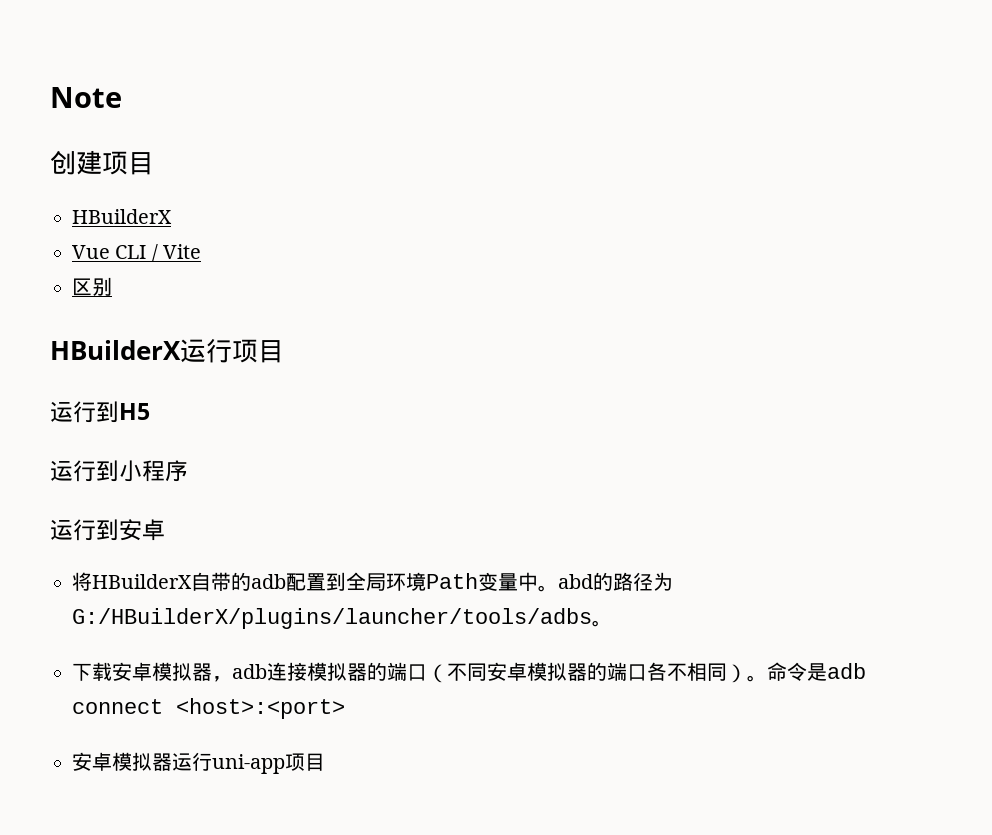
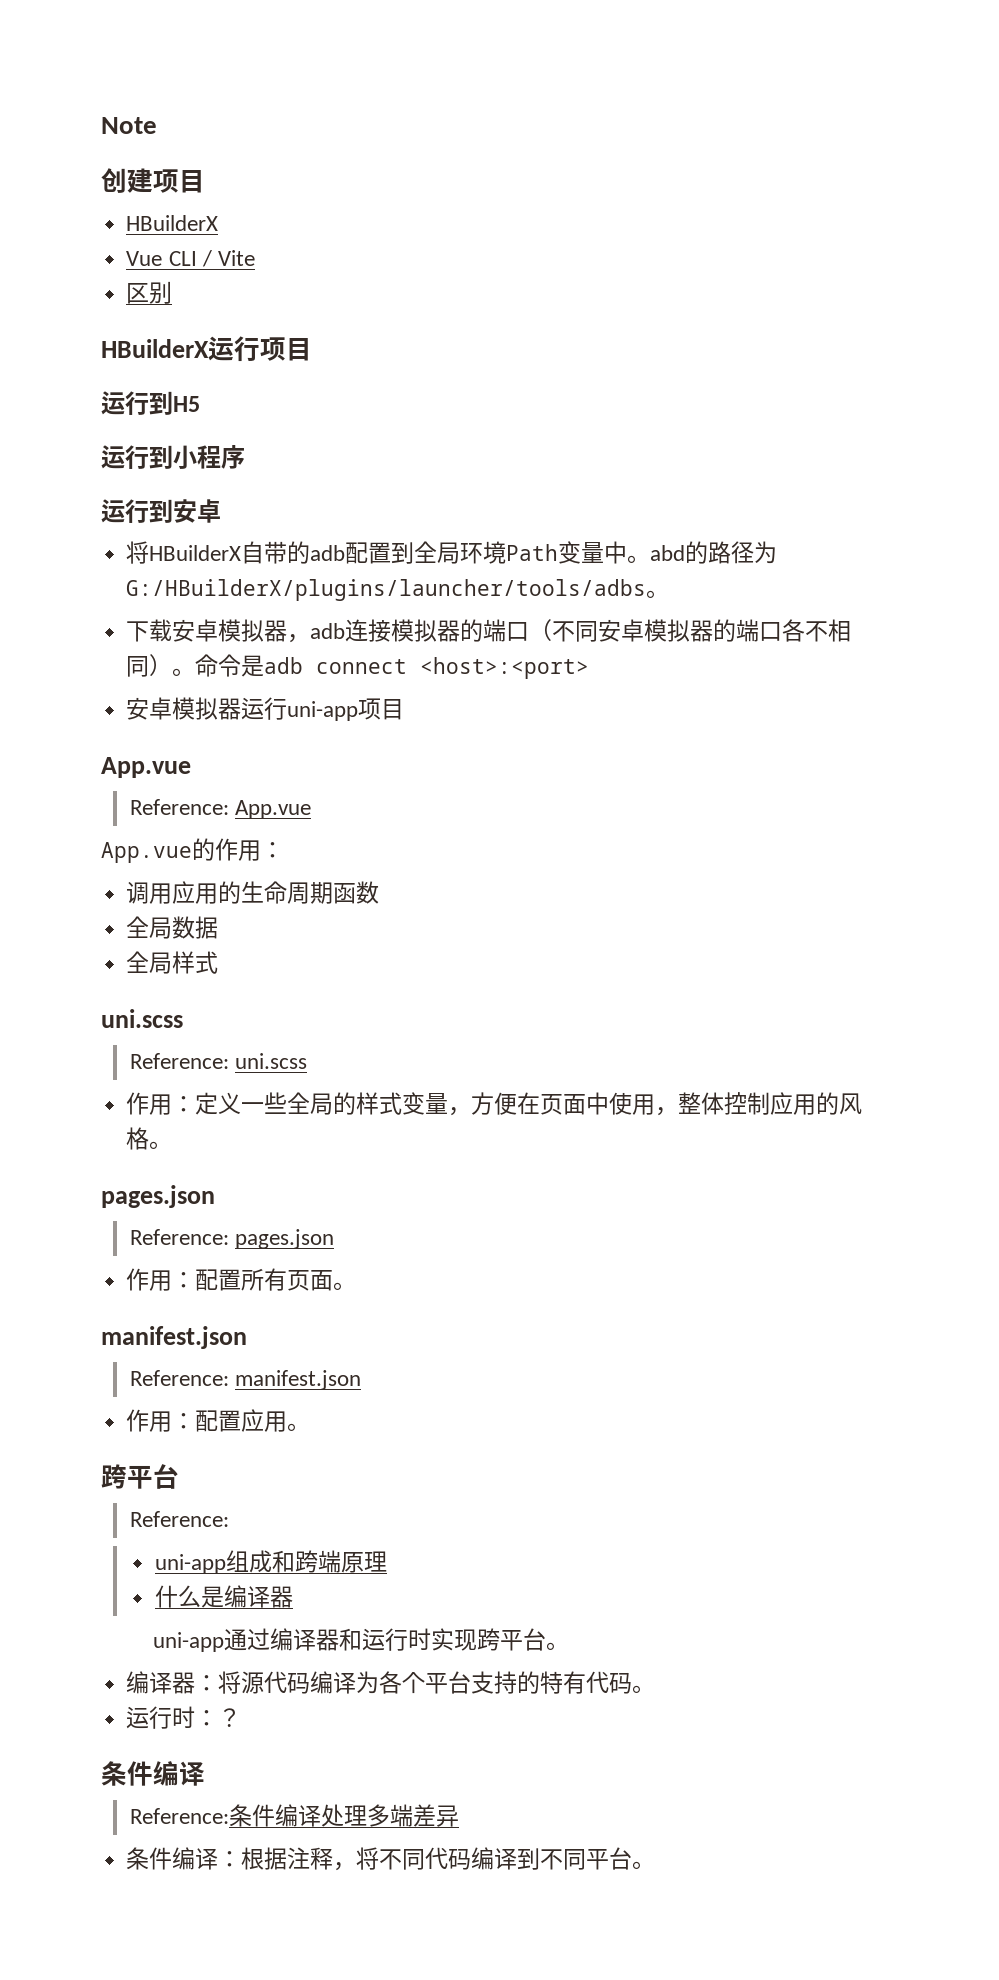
  安卓模拟器运行uni-app项目
+ App.vue
+ Reference: App.vue
+ App.vue的作用：
+ 调用应用的生命周期函数
+ 全局数据
+ 全局样式
+ uni.scss
+ Reference: uni.scss
+ 作用：定义一些全局的样式变量，方便在页面中使用，整体控制应用的风格。
+ pages.json
+ Reference: pages.json
+ 作用：配置所有页面。
+ manifest.json
+ Reference: manifest.json
+ 作用：配置应用。
+ 跨平台
+ Reference:
+ uni-app组成和跨端原理
+ 什么是编译器
+ uni-app通过编译器和运行时实现跨平台。
+ 编译器：将源代码编译为各个平台支持的特有代码。
+ 运行时：？
+ 条件编译
+ Reference:条件编译处理多端差异
+ 条件编译：根据注释，将不同代码编译到不同平台。

